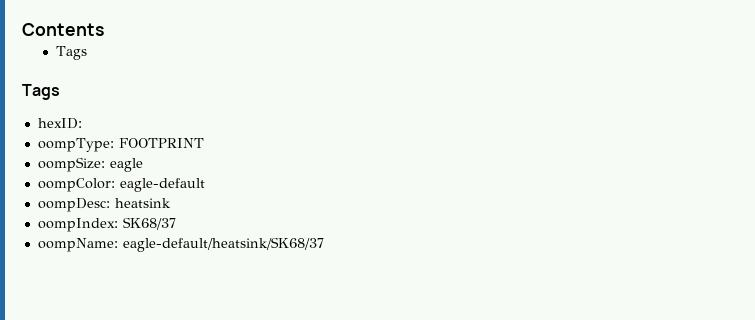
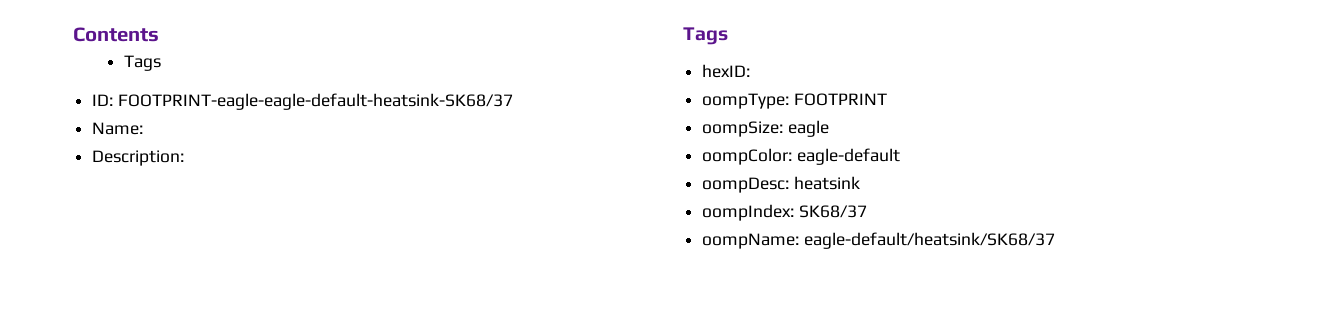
+ ID: FOOTPRINT-eagle-eagle-default-heatsink-SK68/37
+ Name:
+ Description:

